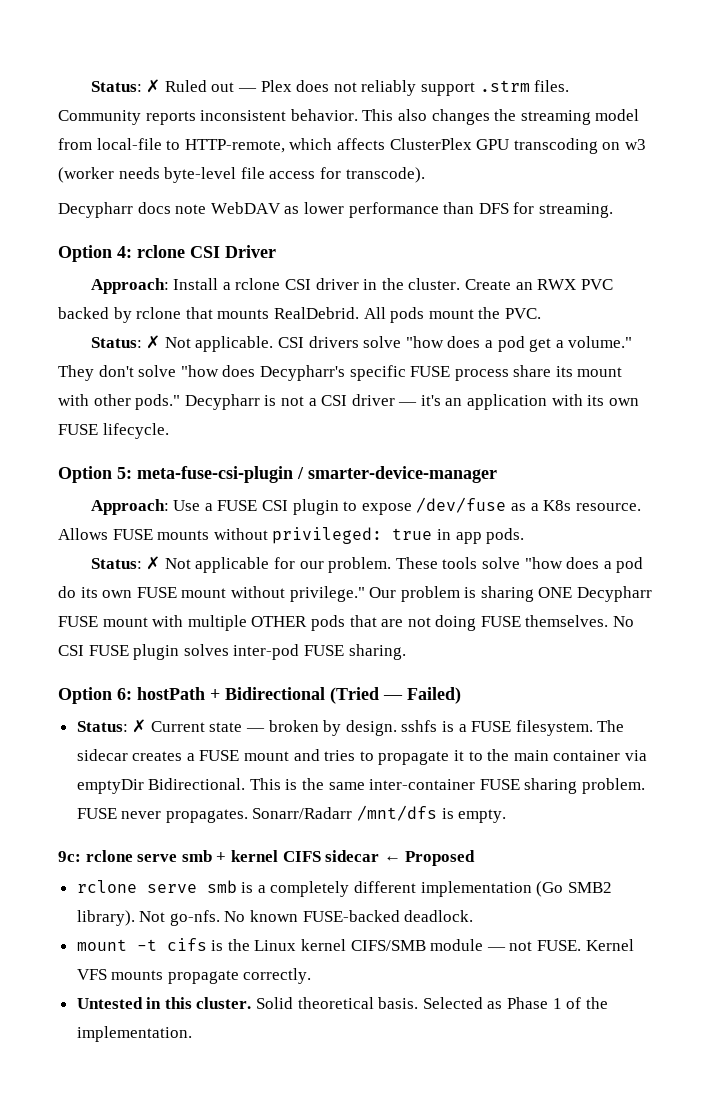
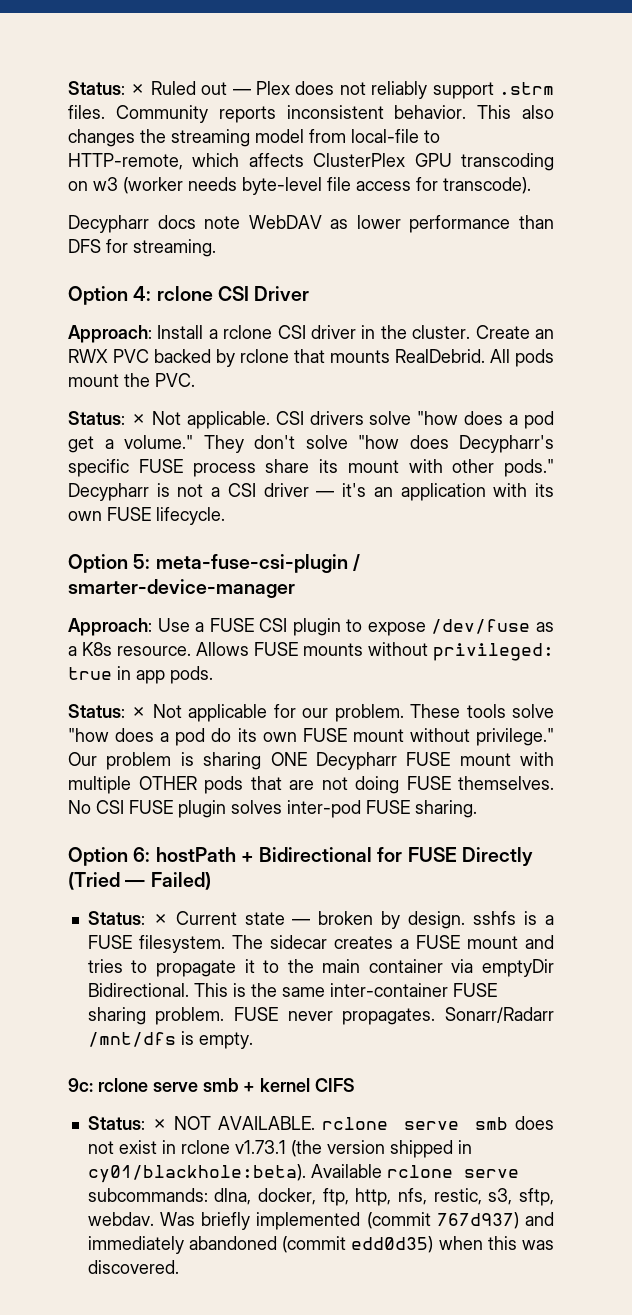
- Option 6: hostPath + Bidirectional (Tried — Failed)
+ Option 6: hostPath + Bidirectional for FUSE Directly (Tried — Failed)
- 9c: rclone serve smb + kernel CIFS sidecar ← Proposed
- rclone serve smb is a completely different implementation (Go SMB2 library). Not go-nfs. No known FUSE-backed deadlock.
- mount -t cifs is the Linux kernel CIFS/SMB module — not FUSE. Kernel VFS mounts propagate correctly.
- Untested in this cluster. Solid theoretical basis. Selected as Phase 1 of the implementation.
+ 9c: rclone serve smb + kernel CIFS
+ Status: ✗ NOT AVAILABLE. rclone serve smb does not exist in rclone v1.73.1 (the version shipped in cy01/blackhole:beta). Available rclone serve subcommands: dlna, docker, ftp, http, nfs, restic, s3, sftp, webdav. Was briefly implemented (commit 767d937) and immediately abandoned (commit edd0d35) when this was discovered.

